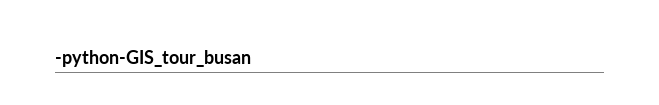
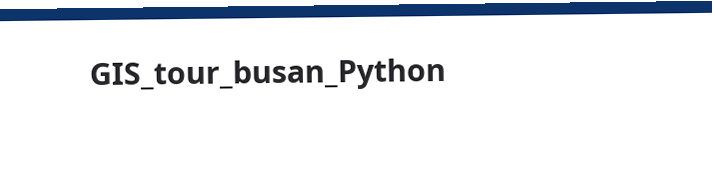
- -python-GIS_tour_busan
+ GIS_tour_busan_Python

